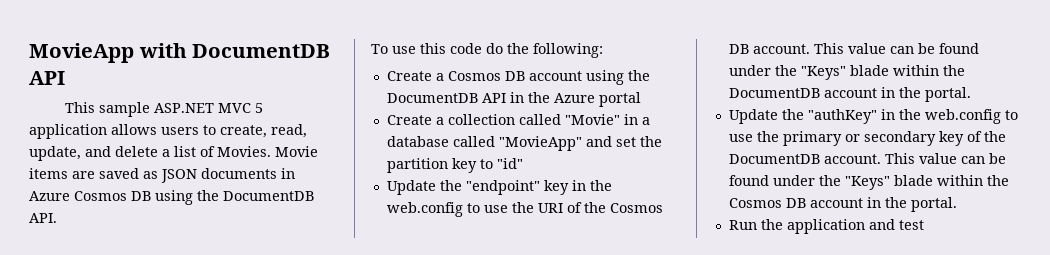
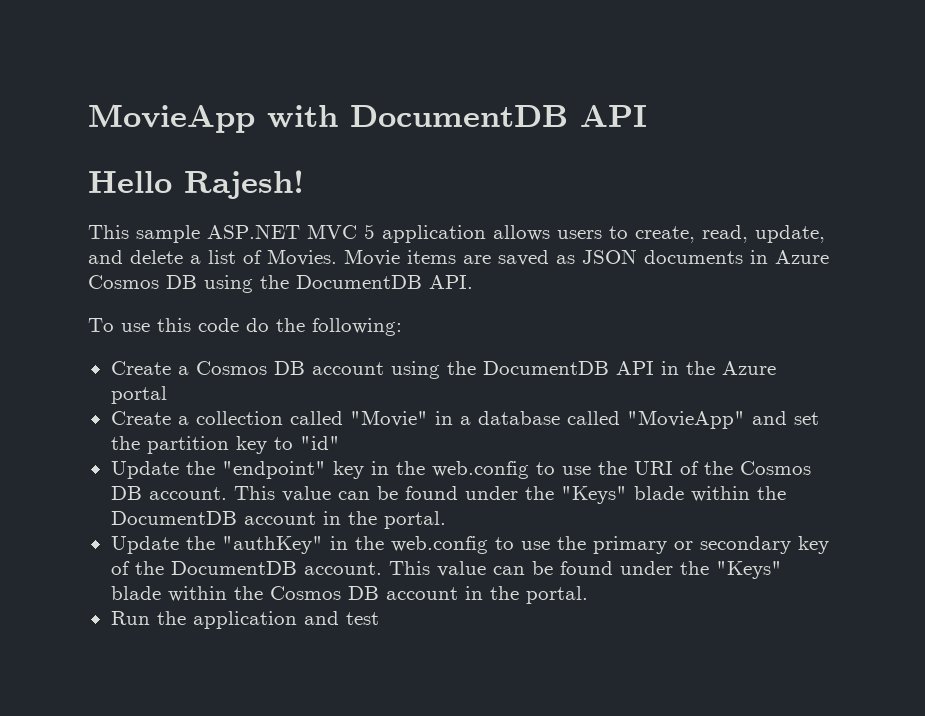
+ Hello Rajesh!

